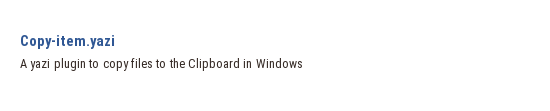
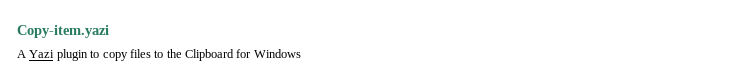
- A yazi plugin to copy files to the Clipboard in Windows
+ A Yazi plugin to copy files to the Clipboard for Windows

